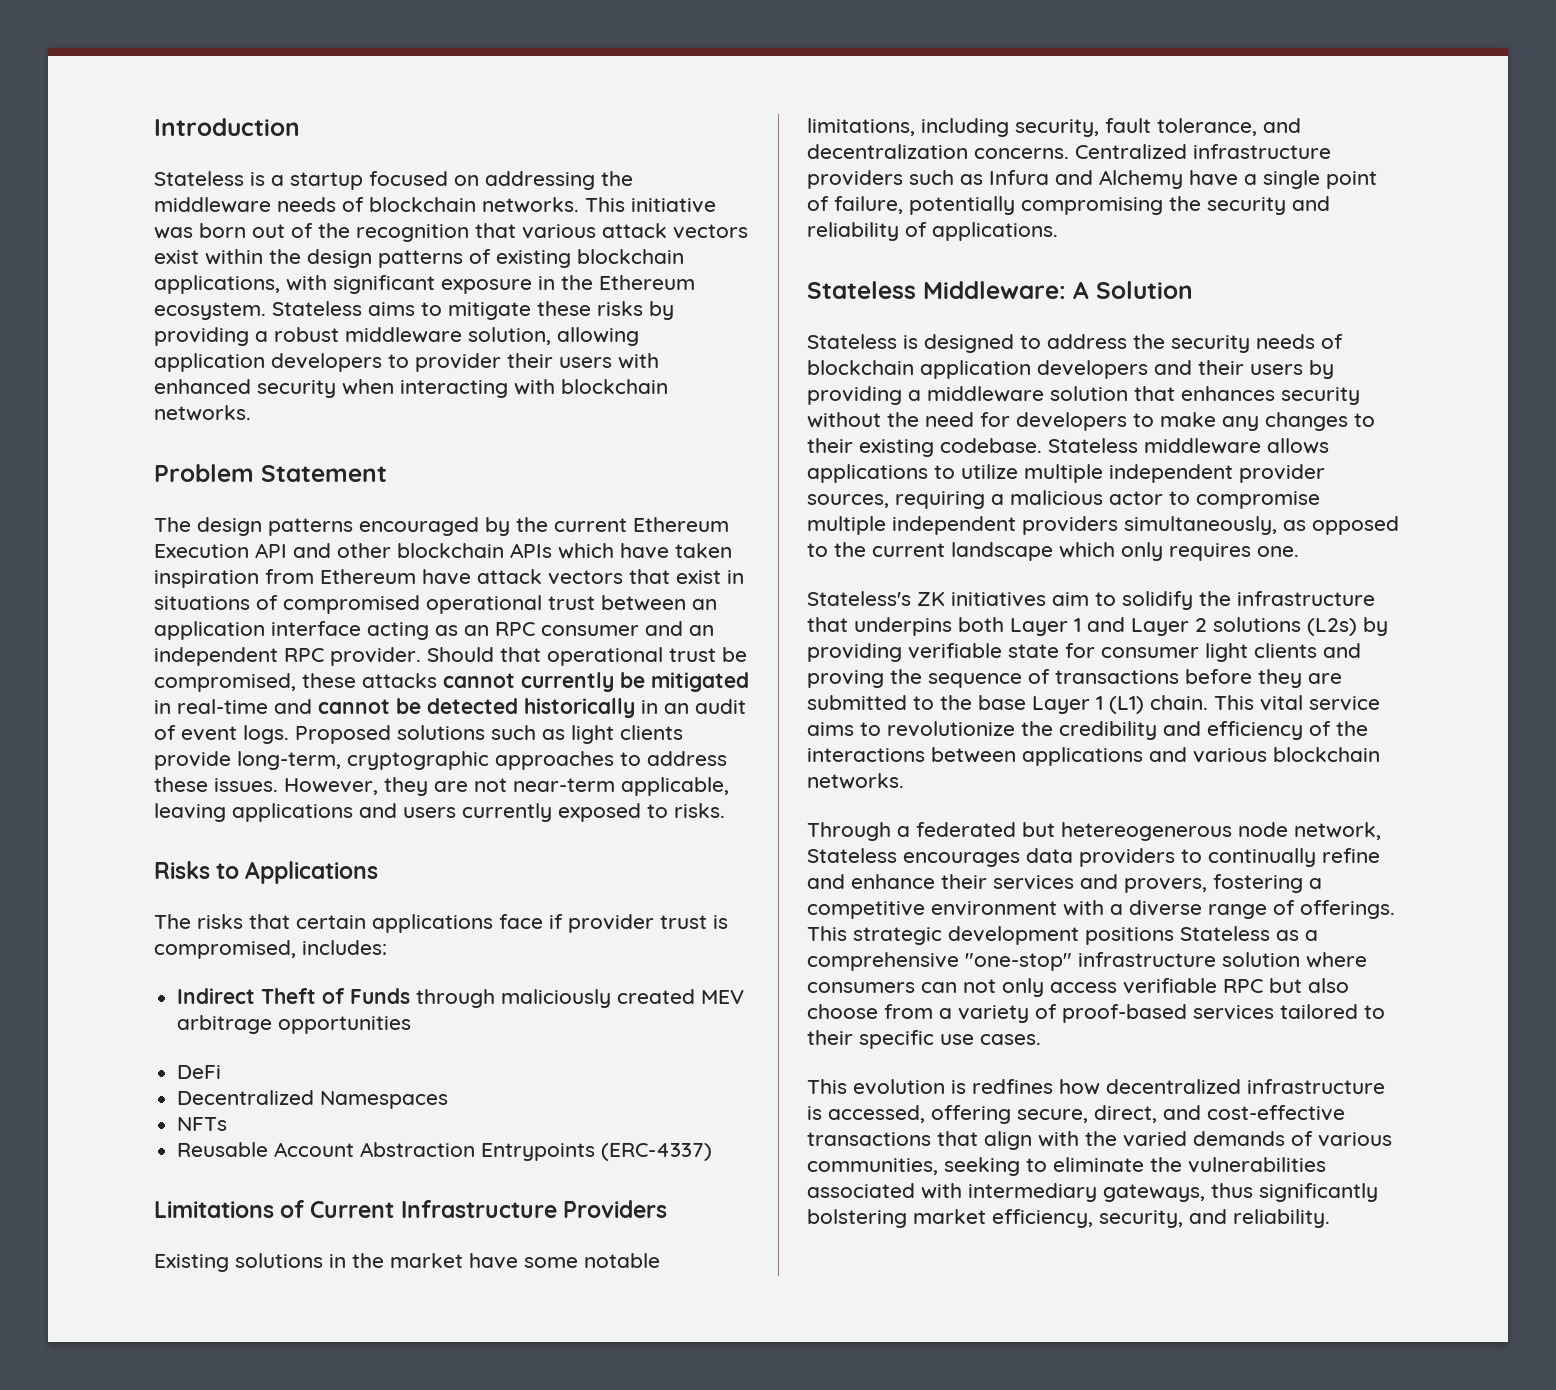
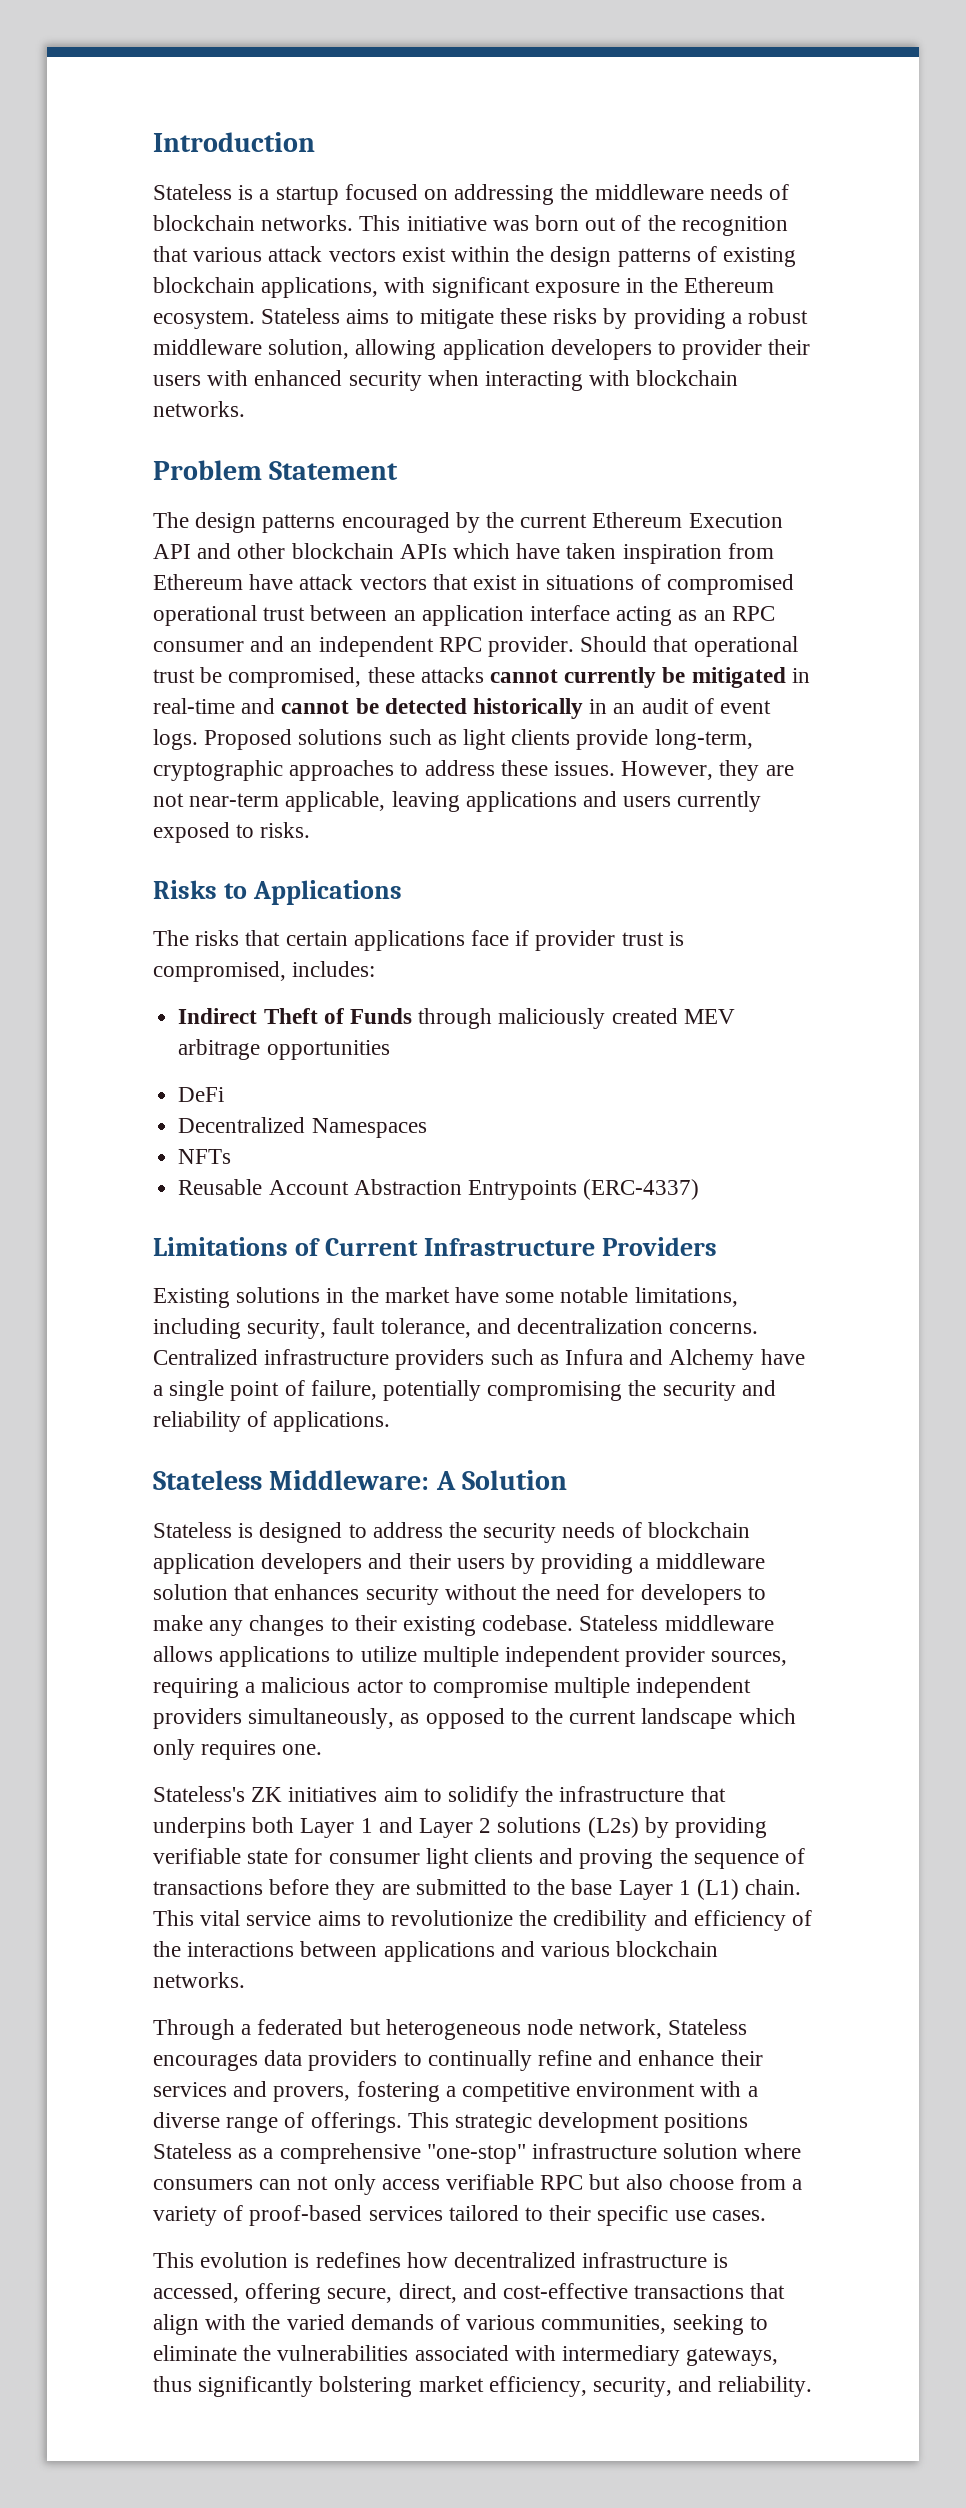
- Through a federated but hetereogenerous node network, Stateless encourages data providers to continually refine and enhance their services and provers, fostering a competitive environment with a diverse range of offerings.
+ Through a federated but heterogeneous node network, Stateless encourages data providers to continually refine and enhance their services and provers, fostering a competitive environment with a diverse range of offerings.
- This evolution is redfines how decentralized infrastructure is accessed, offering secure, direct, and cost-effective transactions that align with the varied demands of various communities, seeking to eliminate the vulnerabilities associated with intermediary gateways, thus significantly bolstering market efficiency, security, and reliability.
+ This evolution is redefines how decentralized infrastructure is accessed, offering secure, direct, and cost-effective transactions that align with the varied demands of various communities, seeking to eliminate the vulnerabilities associated with intermediary gateways, thus significantly bolstering market efficiency, security, and reliability.

